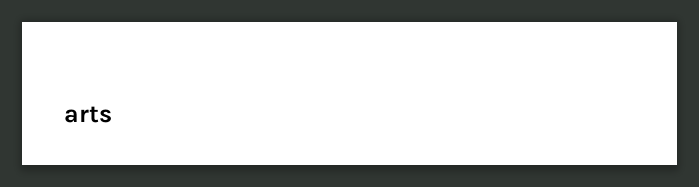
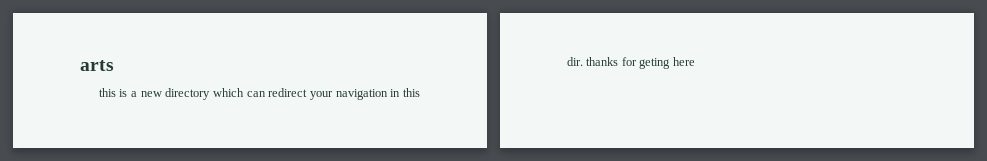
+ this is a new directory which can redirect your navigation in this dir. thanks for geting here

